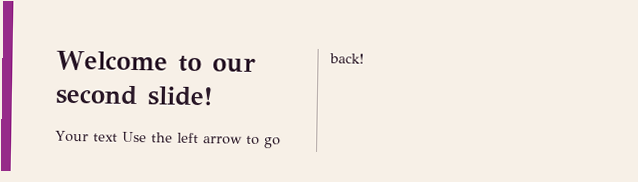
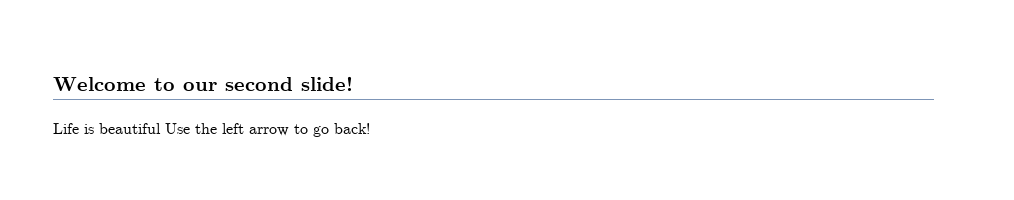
- Your text Use the left arrow to go back!
+ Life is beautiful Use the left arrow to go back!

